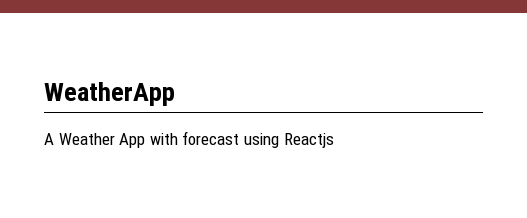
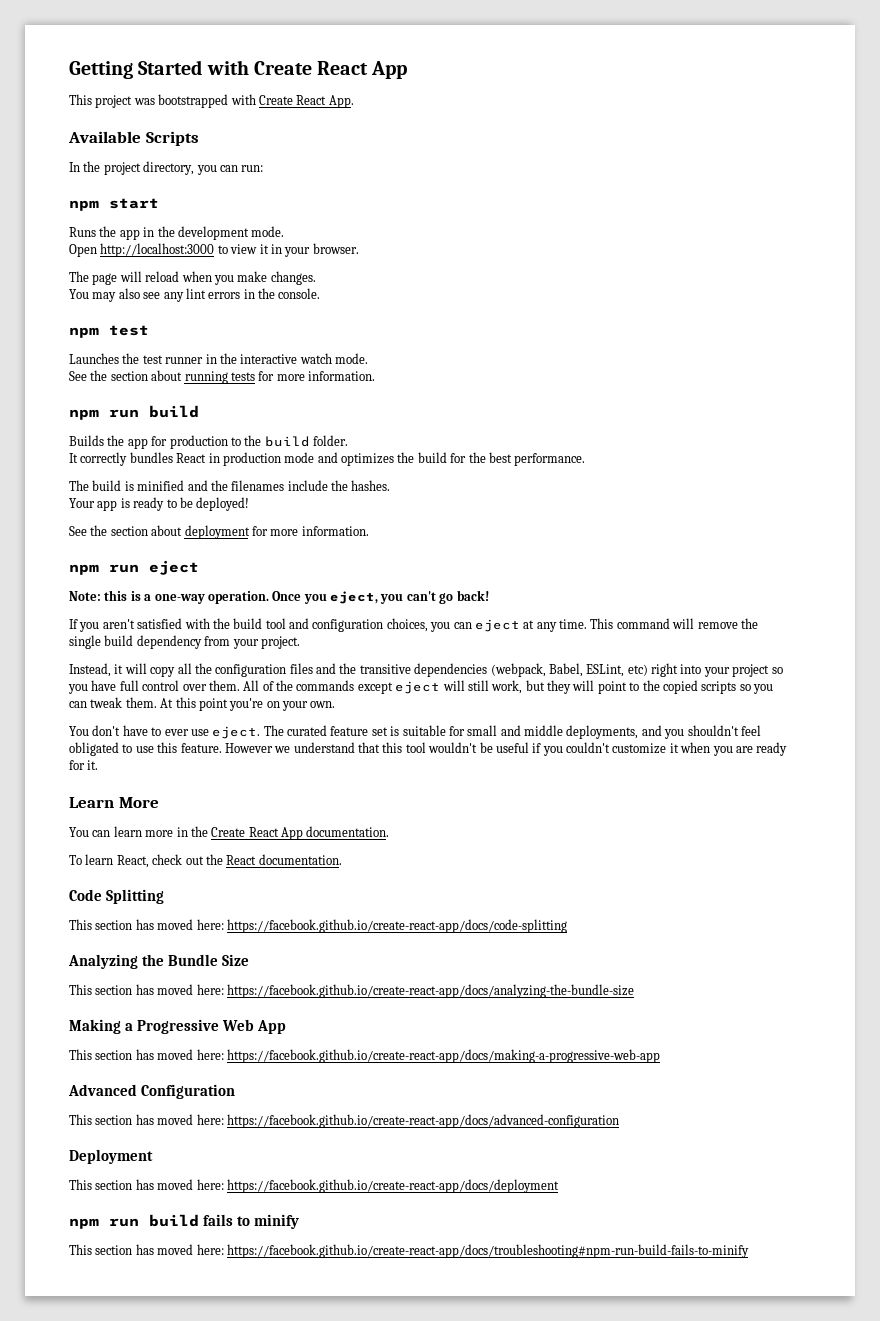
- WeatherApp
- A Weather App with forecast using Reactjs
+ Getting Started with Create React App
+ This project was bootstrapped with Create React App.
+ Available Scripts
+ In the project directory, you can run:
+ npm start
+ Runs the app in the development mode.
+ Open http://localhost:3000 to view it in your browser.
+ The page will reload when you make changes.
+ You may also see any lint errors in the console.
+ npm test
+ Launches the test runner in the interactive watch mode.
+ See the section about running tests for more information.
+ npm run build
+ Builds the app for production to the build folder.
+ It correctly bundles React in production mode and optimizes the build for the best performance.
+ The build is minified and the filenames include the hashes.
+ Your app is ready to be deployed!
+ See the section about deployment for more information.
+ npm run eject
+ Note: this is a one-way operation. Once you eject, you can't go back!
+ If you aren't satisfied with the build tool and configuration choices, you can eject at any time. This command will remove the single build dependency from your project.
+ Instead, it will copy all the configuration files and the transitive dependencies (webpack, Babel, ESLint, etc) right into your project so you have full control over them. All of the commands except eject will still work, but they will point to the copied scripts so you can tweak them. At this point you're on your own.
+ You don't have to ever use eject. The curated feature set is suitable for small and middle deployments, and you shouldn't feel obligated to use this feature. However we understand that this tool wouldn't be useful if you couldn't customize it when you are ready for it.
+ Learn More
+ You can learn more in the Create React App documentation.
+ To learn React, check out the React documentation.
+ Code Splitting
+ This section has moved here: https://facebook.github.io/create-react-app/docs/code-splitting
+ Analyzing the Bundle Size
+ This section has moved here: https://facebook.github.io/create-react-app/docs/analyzing-the-bundle-size
+ Making a Progressive Web App
+ This section has moved here: https://facebook.github.io/create-react-app/docs/making-a-progressive-web-app
+ Advanced Configuration
+ This section has moved here: https://facebook.github.io/create-react-app/docs/advanced-configuration
+ Deployment
+ This section has moved here: https://facebook.github.io/create-react-app/docs/deployment
+ npm run build fails to minify
+ This section has moved here: https://facebook.github.io/create-react-app/docs/troubleshooting#npm-run-build-fails-to-minify

